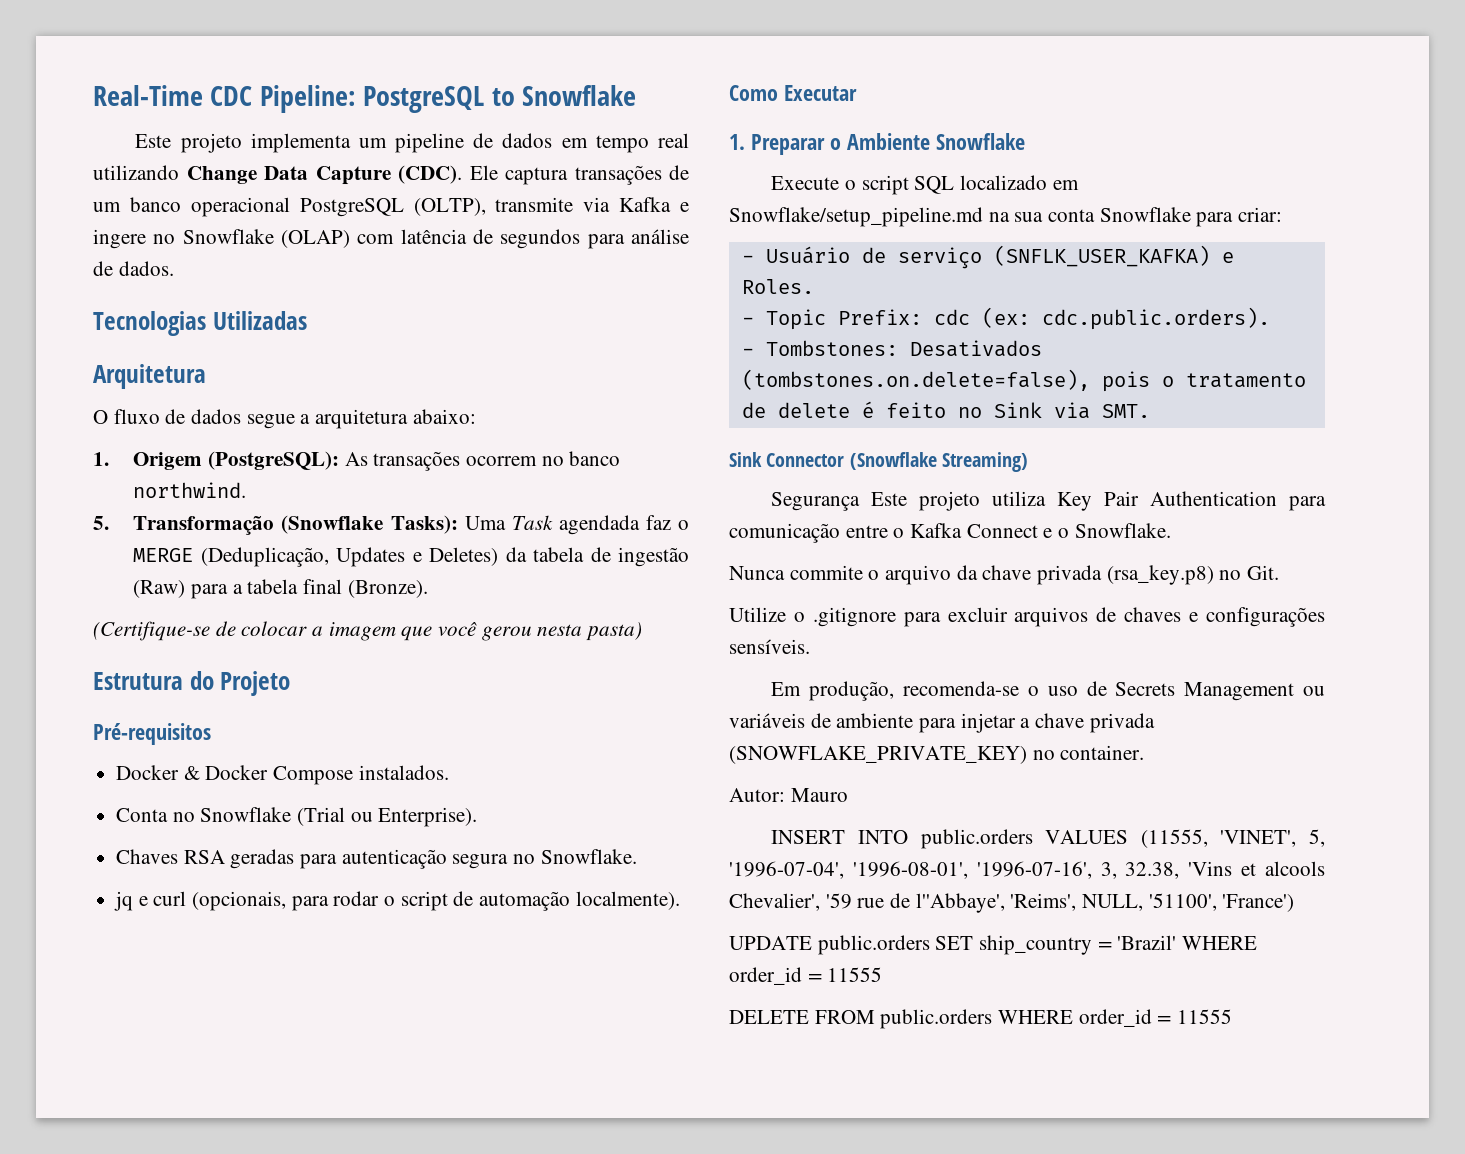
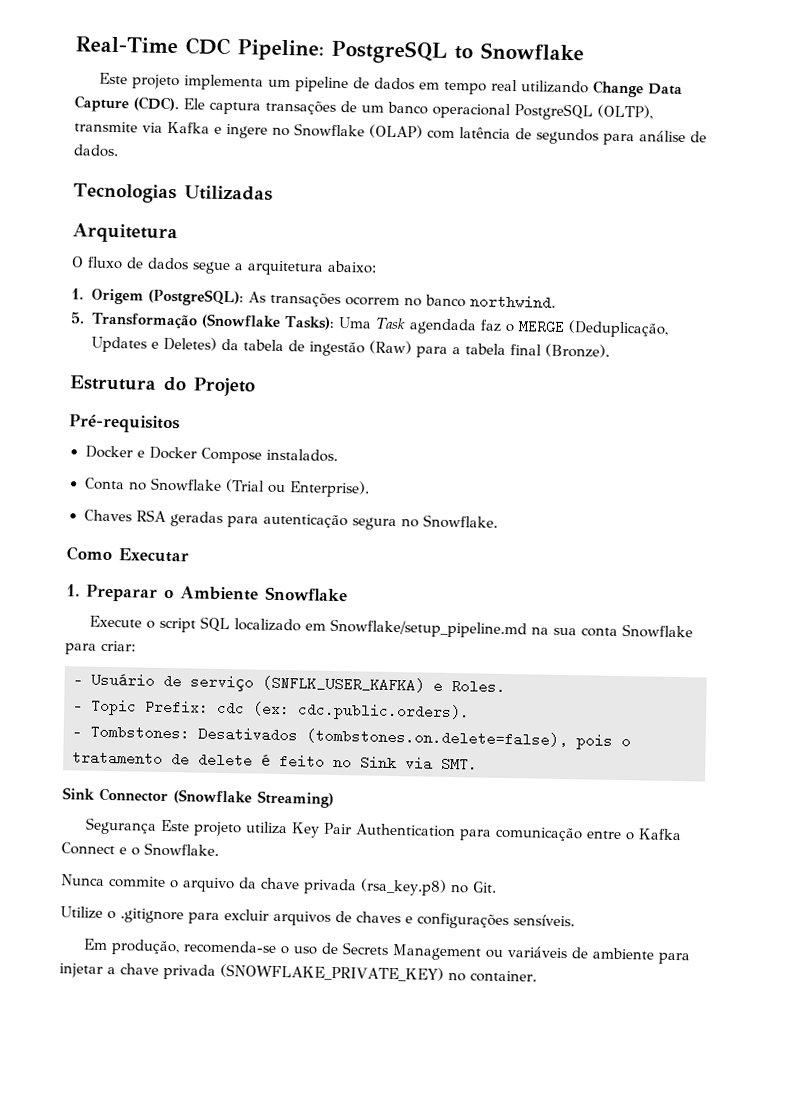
- (Certifique-se de colocar a imagem que você gerou nesta pasta)
- Docker & Docker Compose instalados.
+ Docker e Docker Compose instalados.
- jq e curl (opcionais, para rodar o script de automação localmente).
- Autor: Mauro
- INSERT INTO public.orders VALUES (11555, 'VINET', 5, '1996-07-04', '1996-08-01', '1996-07-16', 3, 32.38, 'Vins et alcools Chevalier', '59 rue de l''Abbaye', 'Reims', NULL, '51100', 'France')
- UPDATE public.orders SET ship_country = 'Brazil' WHERE order_id = 11555
- DELETE FROM public.orders WHERE order_id = 11555

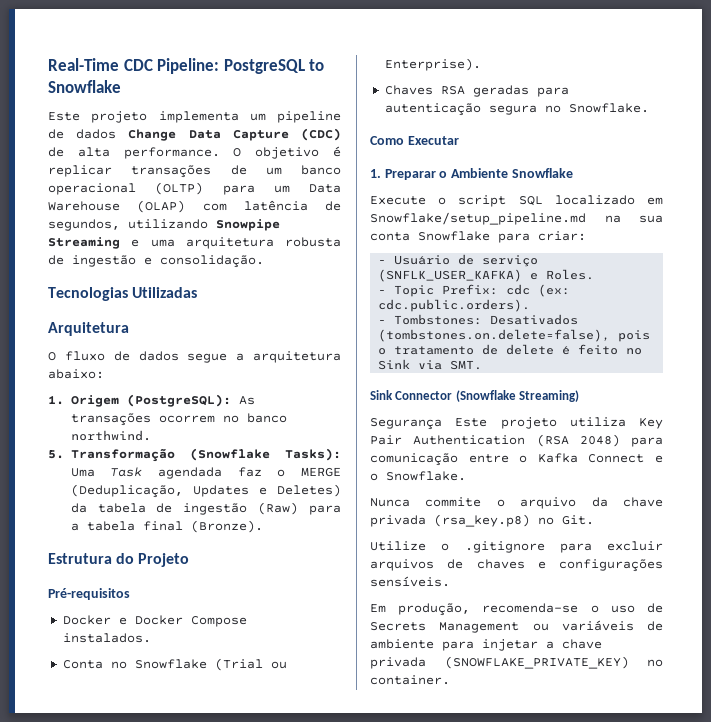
- Este projeto implementa um pipeline de dados em tempo real utilizando Change Data Capture (CDC). Ele captura transações de um banco operacional PostgreSQL (OLTP), transmite via Kafka e ingere no Snowflake (OLAP) com latência de segundos para análise de dados.
+ Este projeto implementa um pipeline de dados Change Data Capture (CDC) de alta performance. O objetivo é replicar transações de um banco operacional (OLTP) para um Data Warehouse (OLAP) com latência de segundos, utilizando Snowpipe Streaming e uma arquitetura robusta de ingestão e consolidação.
- Segurança Este projeto utiliza Key Pair Authentication para comunicação entre o Kafka Connect e o Snowflake.
+ Segurança Este projeto utiliza Key Pair Authentication (RSA 2048) para comunicação entre o Kafka Connect e o Snowflake.

